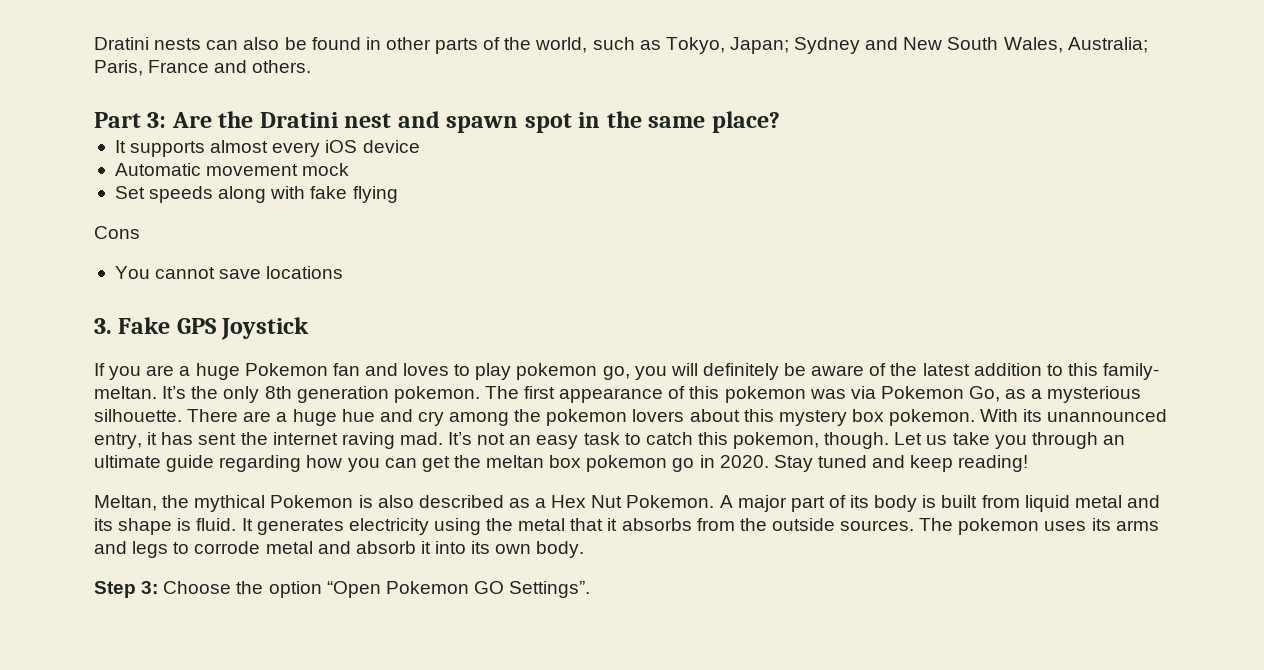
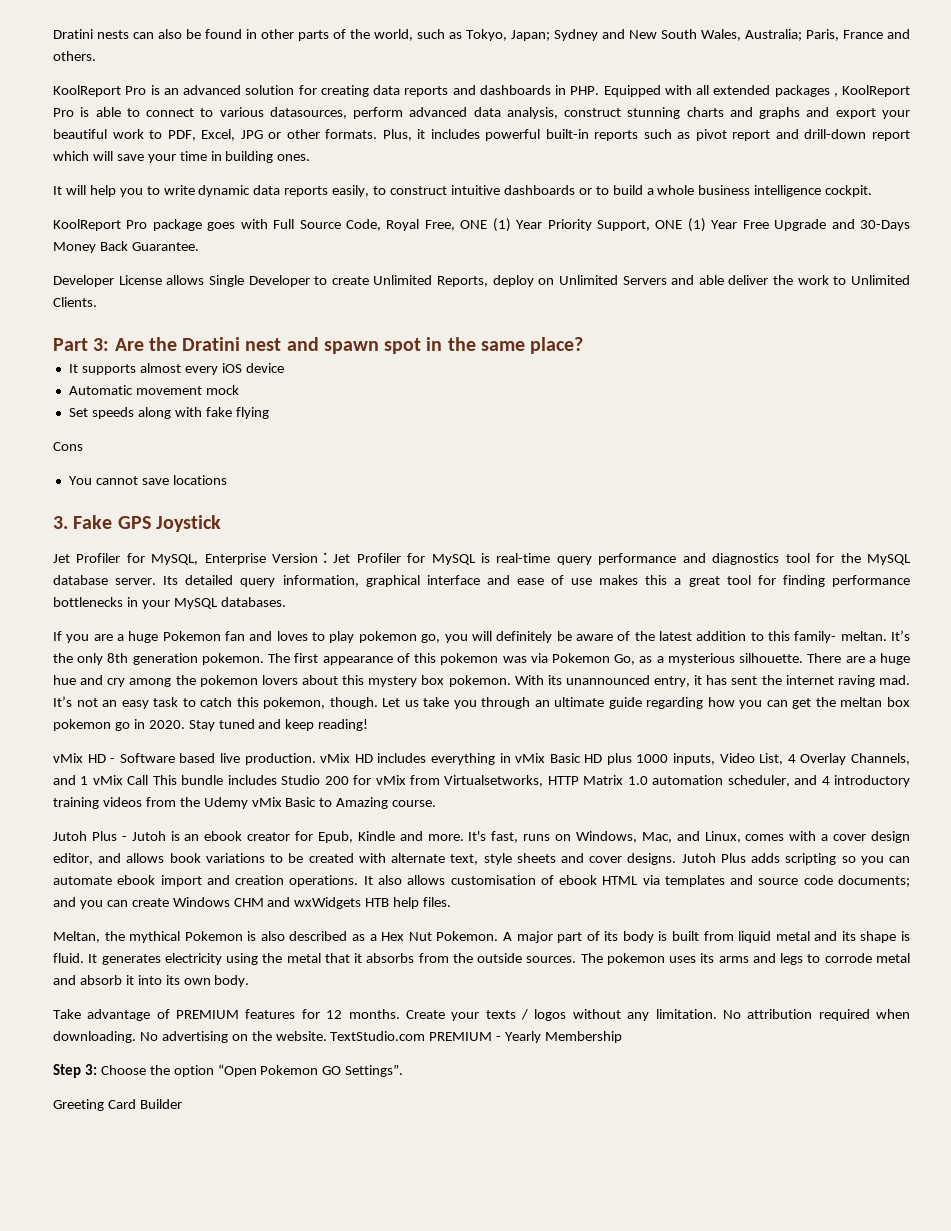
+ KoolReport Pro is an advanced solution for creating data reports and dashboards in PHP. Equipped with all extended packages , KoolReport Pro is able to connect to various datasources, perform advanced data analysis, construct stunning charts and graphs and export your beautiful work to PDF, Excel, JPG or other formats. Plus, it includes powerful built-in reports such as pivot report and drill-down report which will save your time in building ones.
+ It will help you to write dynamic data reports easily, to construct intuitive dashboards or to build a whole business intelligence cockpit.
+ KoolReport Pro package goes with Full Source Code, Royal Free, ONE (1) Year Priority Support, ONE (1) Year Free Upgrade and 30-Days Money Back Guarantee.
+ Developer License allows Single Developer to create Unlimited Reports, deploy on Unlimited Servers and able deliver the work to Unlimited Clients.
+ Jet Profiler for MySQL, Enterprise Version：Jet Profiler for MySQL is real-time query performance and diagnostics tool for the MySQL database server. Its detailed query information, graphical interface and ease of use makes this a great tool for finding performance bottlenecks in your MySQL databases.
+ vMix HD - Software based live production. vMix HD includes everything in vMix Basic HD plus 1000 inputs, Video List, 4 Overlay Channels, and 1 vMix Call This bundle includes Studio 200 for vMix from Virtualsetworks, HTTP Matrix 1.0 automation scheduler, and 4 introductory training videos from the Udemy vMix Basic to Amazing course.
+ Jutoh Plus - Jutoh is an ebook creator for Epub, Kindle and more. It's fast, runs on Windows, Mac, and Linux, comes with a cover design editor, and allows book variations to be created with alternate text, style sheets and cover designs. Jutoh Plus adds scripting so you can automate ebook import and creation operations. It also allows customisation of ebook HTML via templates and source code documents; and you can create Windows CHM and wxWidgets HTB help files.
+ Take advantage of PREMIUM features for 12 months. Create your texts / logos without any limitation. No attribution required when downloading. No advertising on the website. TextStudio.com PREMIUM - Yearly Membership
+ Greeting Card Builder

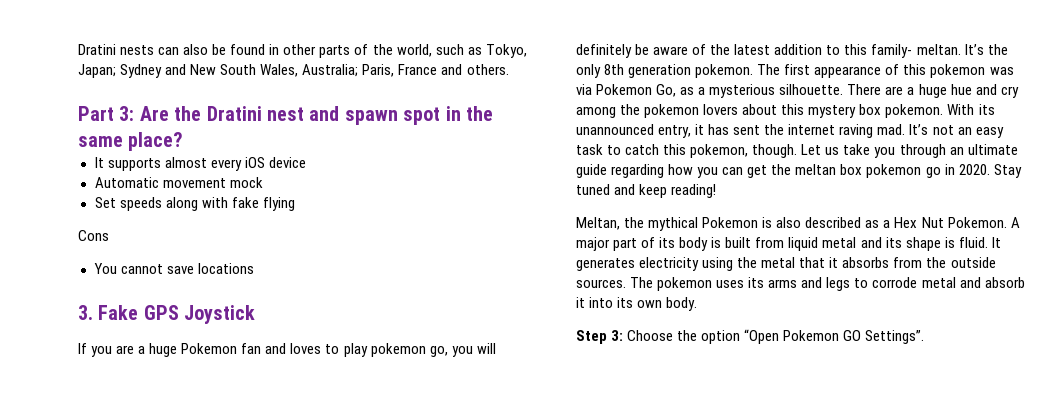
- KoolReport Pro is an advanced solution for creating data reports and dashboards in PHP. Equipped with all extended packages , KoolReport Pro is able to connect to various datasources, perform advanced data analysis, construct stunning charts and graphs and export your beautiful work to PDF, Excel, JPG or other formats. Plus, it includes powerful built-in reports such as pivot report and drill-down report which will save your time in building ones.
- It will help you to write dynamic data reports easily, to construct intuitive dashboards or to build a whole business intelligence cockpit.
- KoolReport Pro package goes with Full Source Code, Royal Free, ONE (1) Year Priority Support, ONE (1) Year Free Upgrade and 30-Days Money Back Guarantee.
- Developer License allows Single Developer to create Unlimited Reports, deploy on Unlimited Servers and able deliver the work to Unlimited Clients.
- Jet Profiler for MySQL, Enterprise Version：Jet Profiler for MySQL is real-time query performance and diagnostics tool for the MySQL database server. Its detailed query information, graphical interface and ease of use makes this a great tool for finding performance bottlenecks in your MySQL databases.
- vMix HD - Software based live production. vMix HD includes everything in vMix Basic HD plus 1000 inputs, Video List, 4 Overlay Channels, and 1 vMix Call This bundle includes Studio 200 for vMix from Virtualsetworks, HTTP Matrix 1.0 automation scheduler, and 4 introductory training videos from the Udemy vMix Basic to Amazing course.
- Jutoh Plus - Jutoh is an ebook creator for Epub, Kindle and more. It's fast, runs on Windows, Mac, and Linux, comes with a cover design editor, and allows book variations to be created with alternate text, style sheets and cover designs. Jutoh Plus adds scripting so you can automate ebook import and creation operations. It also allows customisation of ebook HTML via templates and source code documents; and you can create Windows CHM and wxWidgets HTB help files.
- Take advantage of PREMIUM features for 12 months. Create your texts / logos without any limitation. No attribution required when downloading. No advertising on the website. TextStudio.com PREMIUM - Yearly Membership
- Greeting Card Builder

